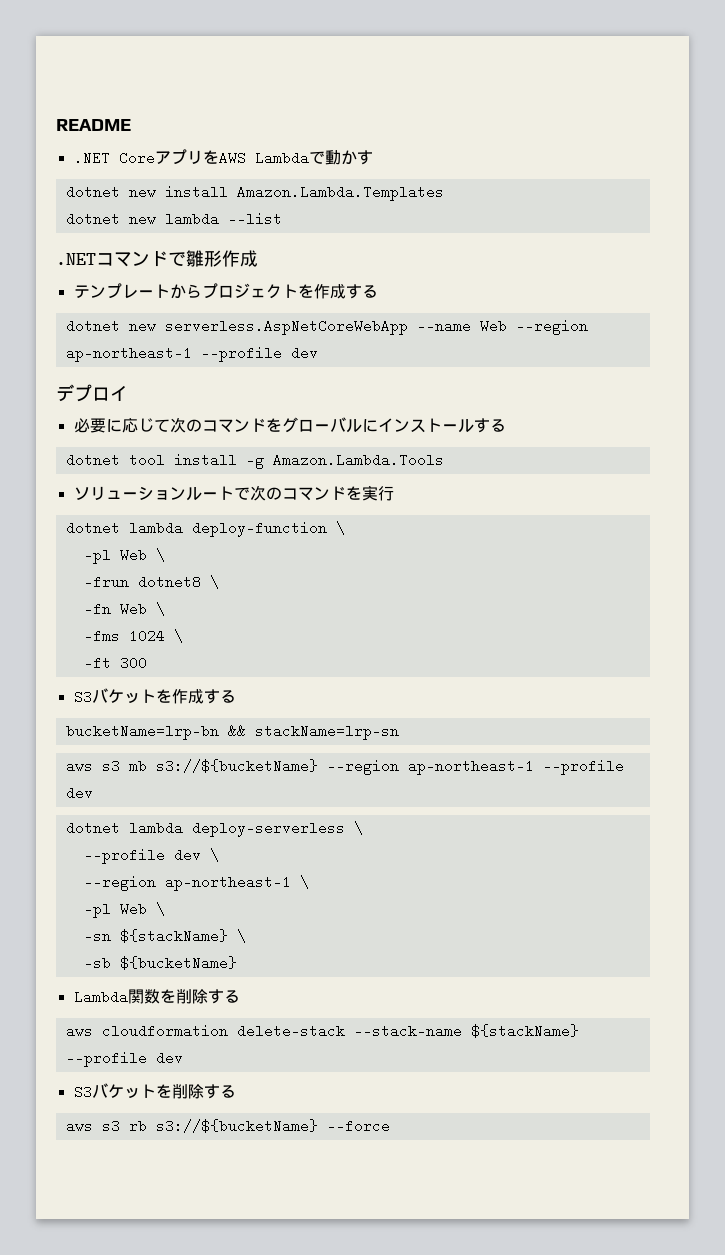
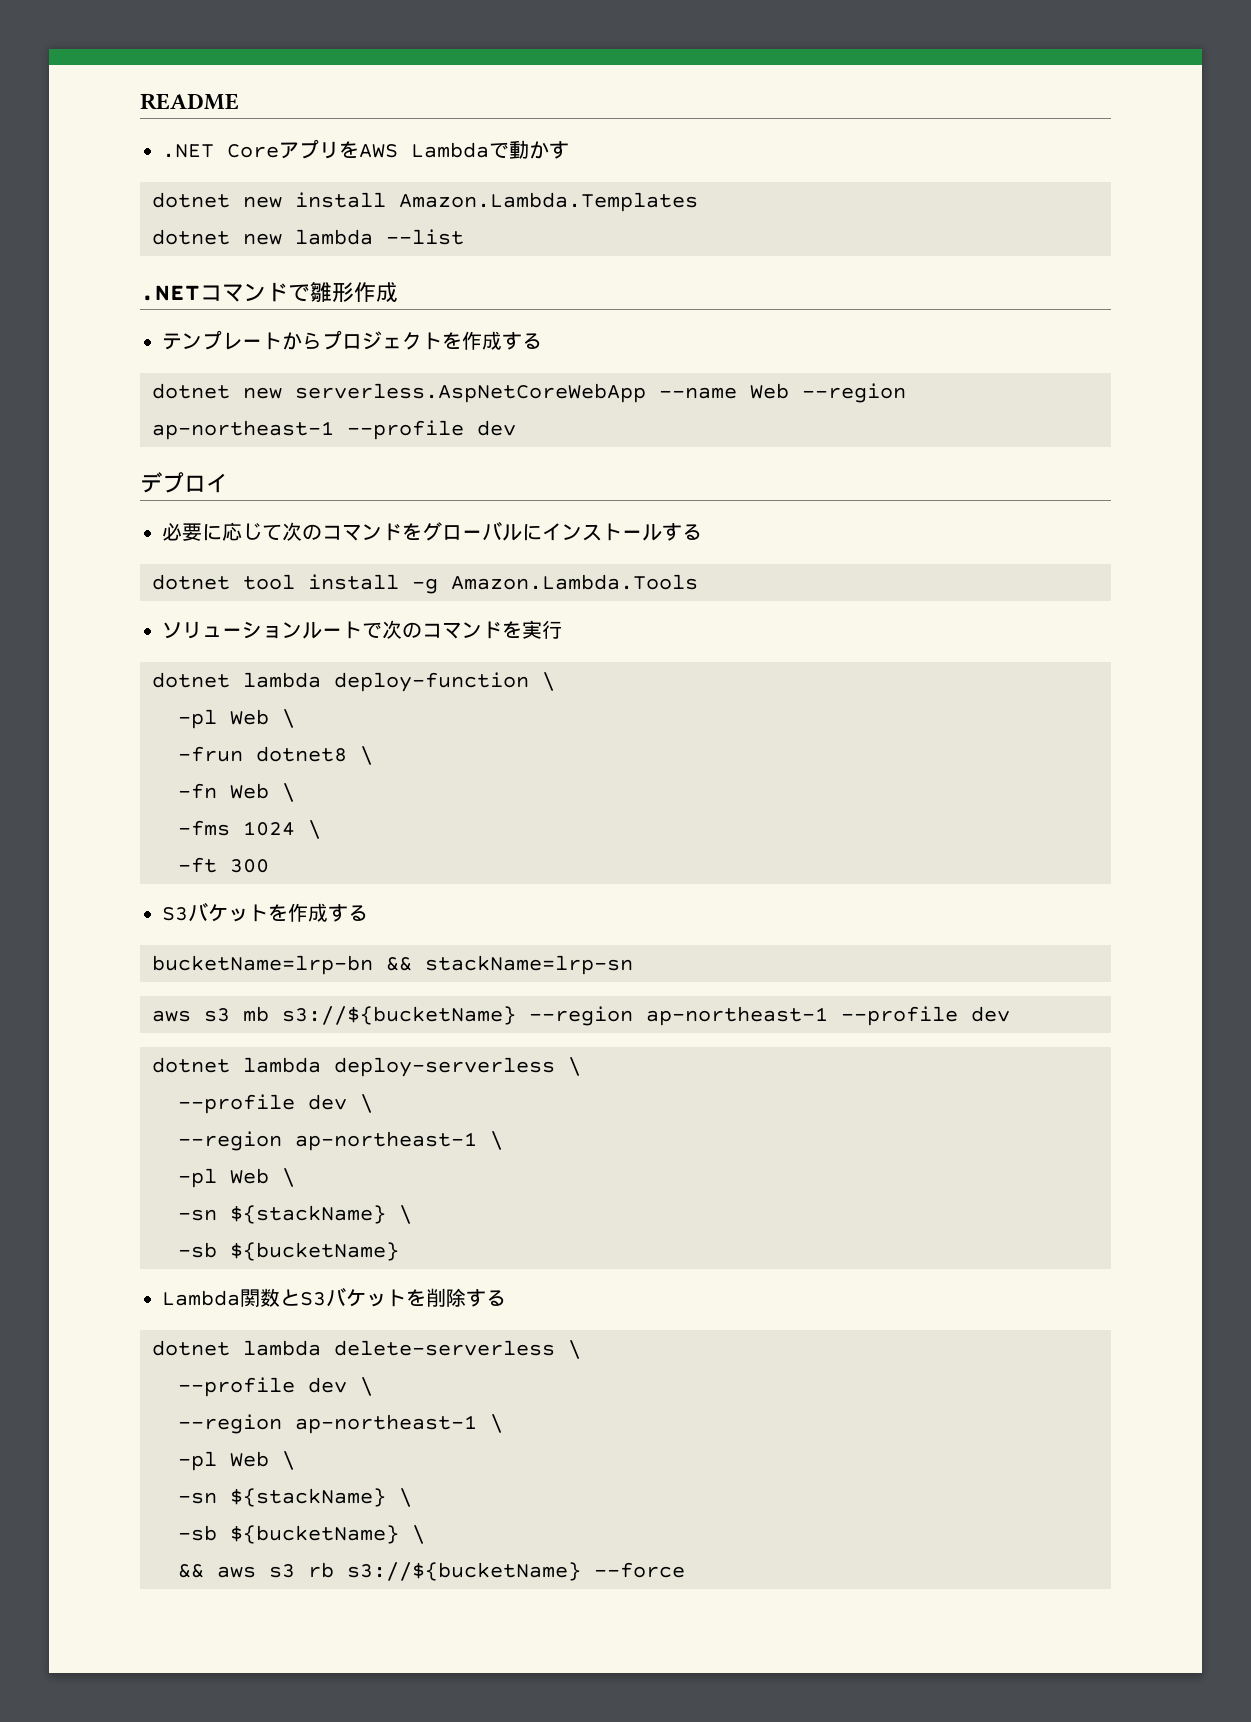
- Lambda関数を削除する
- aws cloudformation delete-stack --stack-name ${stackName} --profile dev
- S3バケットを削除する
+ Lambda関数とS3バケットを削除する
- aws s3 rb s3://${bucketName} --force
+ dotnet lambda delete-serverless \
+ --profile dev \
+ --region ap-northeast-1 \
+ -pl Web \
+ -sn ${stackName} \
+ -sb ${bucketName} \
+ && aws s3 rb s3://${bucketName} --force

